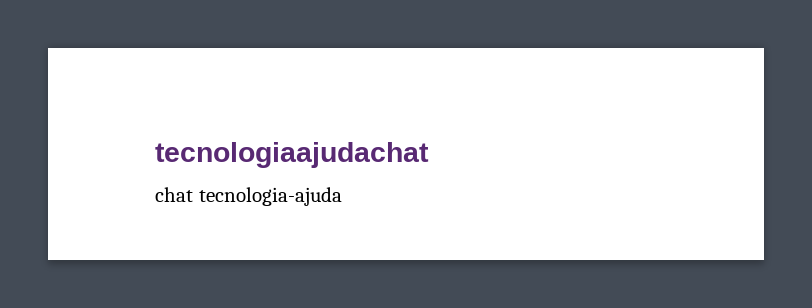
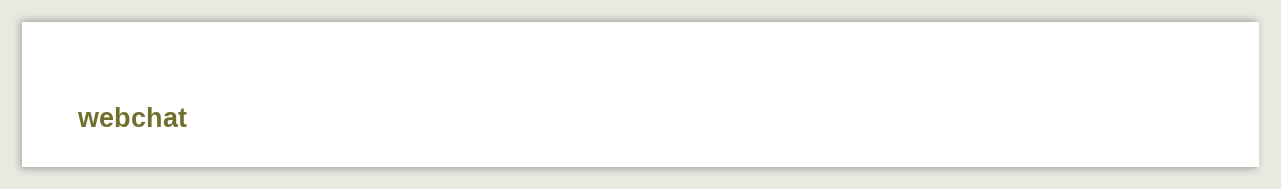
- tecnologiaajudachat
- chat tecnologia-ajuda
+ webchat

